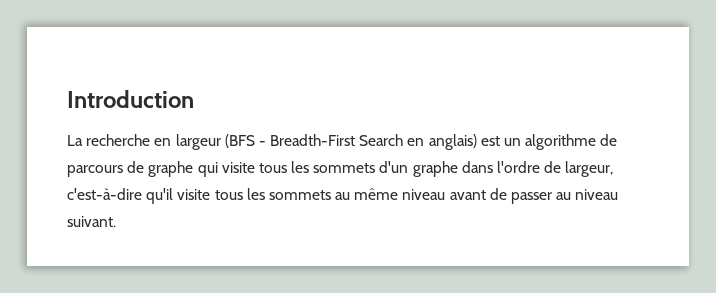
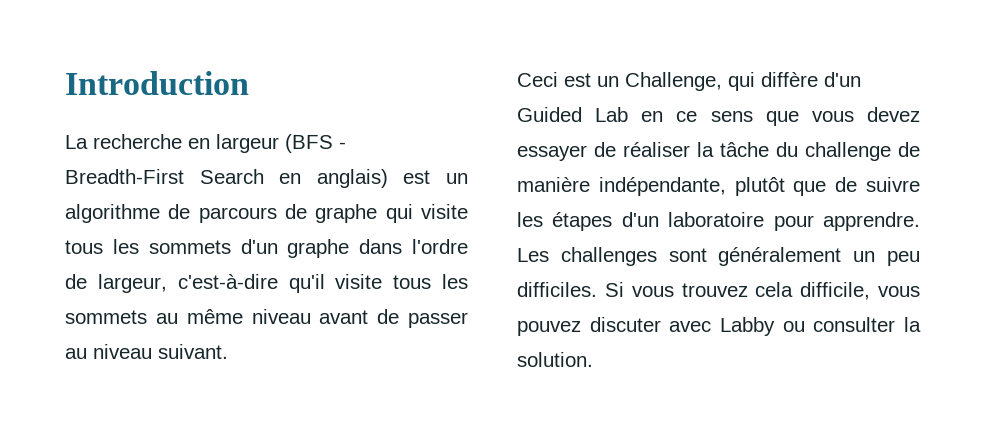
+ Ceci est un Challenge, qui diffère d'un Guided Lab en ce sens que vous devez essayer de réaliser la tâche du challenge de manière indépendante, plutôt que de suivre les étapes d'un laboratoire pour apprendre. Les challenges sont généralement un peu difficiles. Si vous trouvez cela difficile, vous pouvez discuter avec Labby ou consulter la solution.

